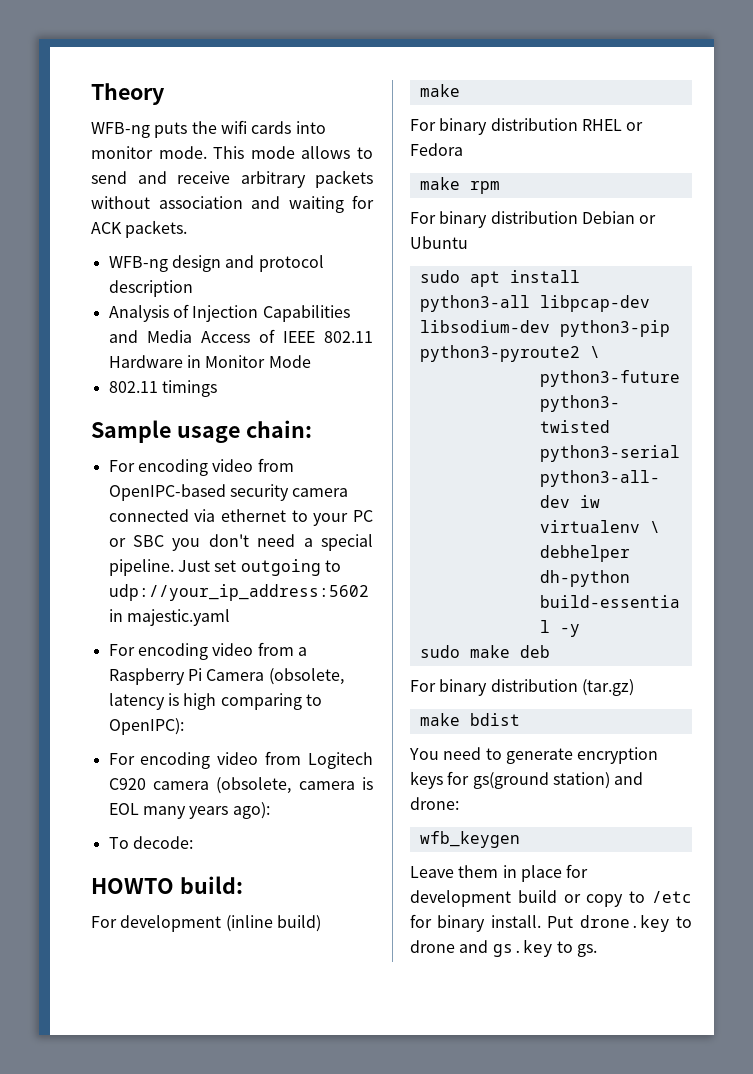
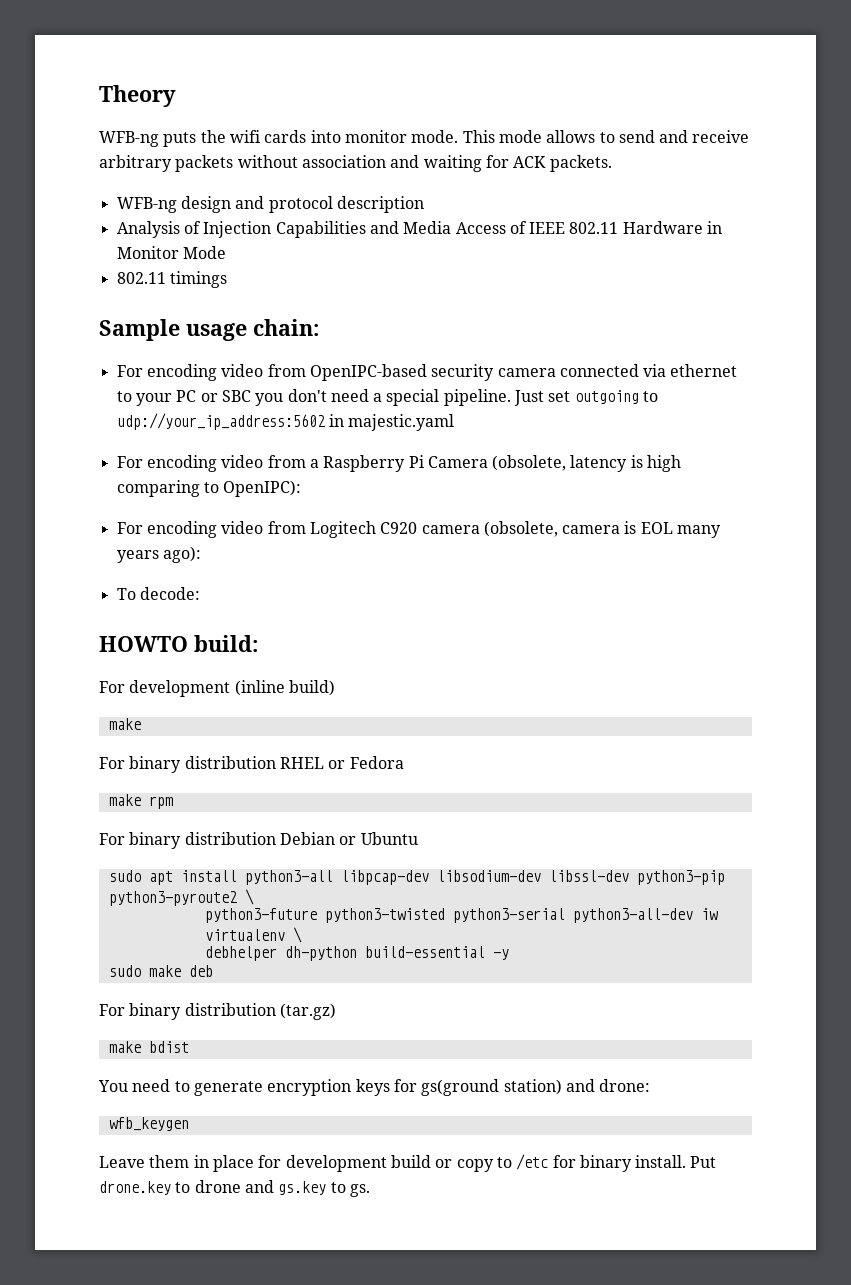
- sudo apt install python3-all libpcap-dev libsodium-dev python3-pip python3-pyroute2 \
+ sudo apt install python3-all libpcap-dev libsodium-dev libssl-dev python3-pip python3-pyroute2 \

